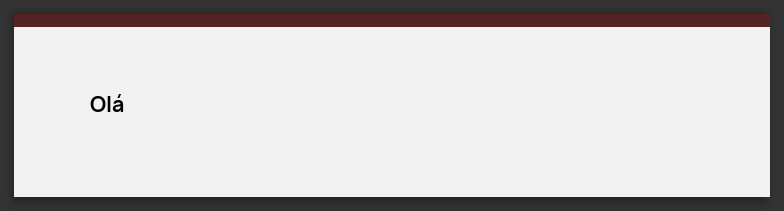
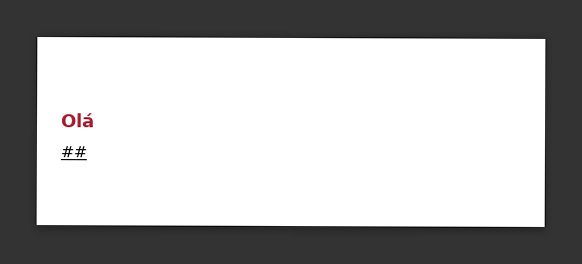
+ ##

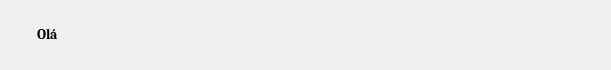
- ##

